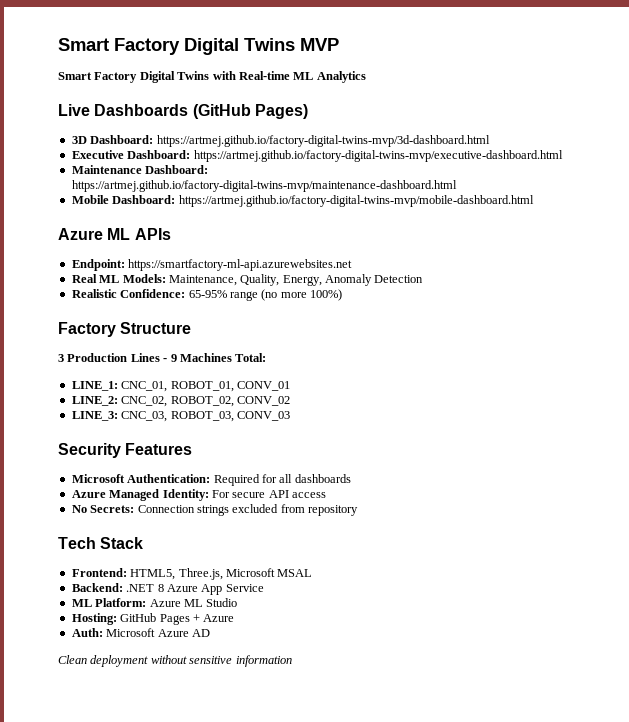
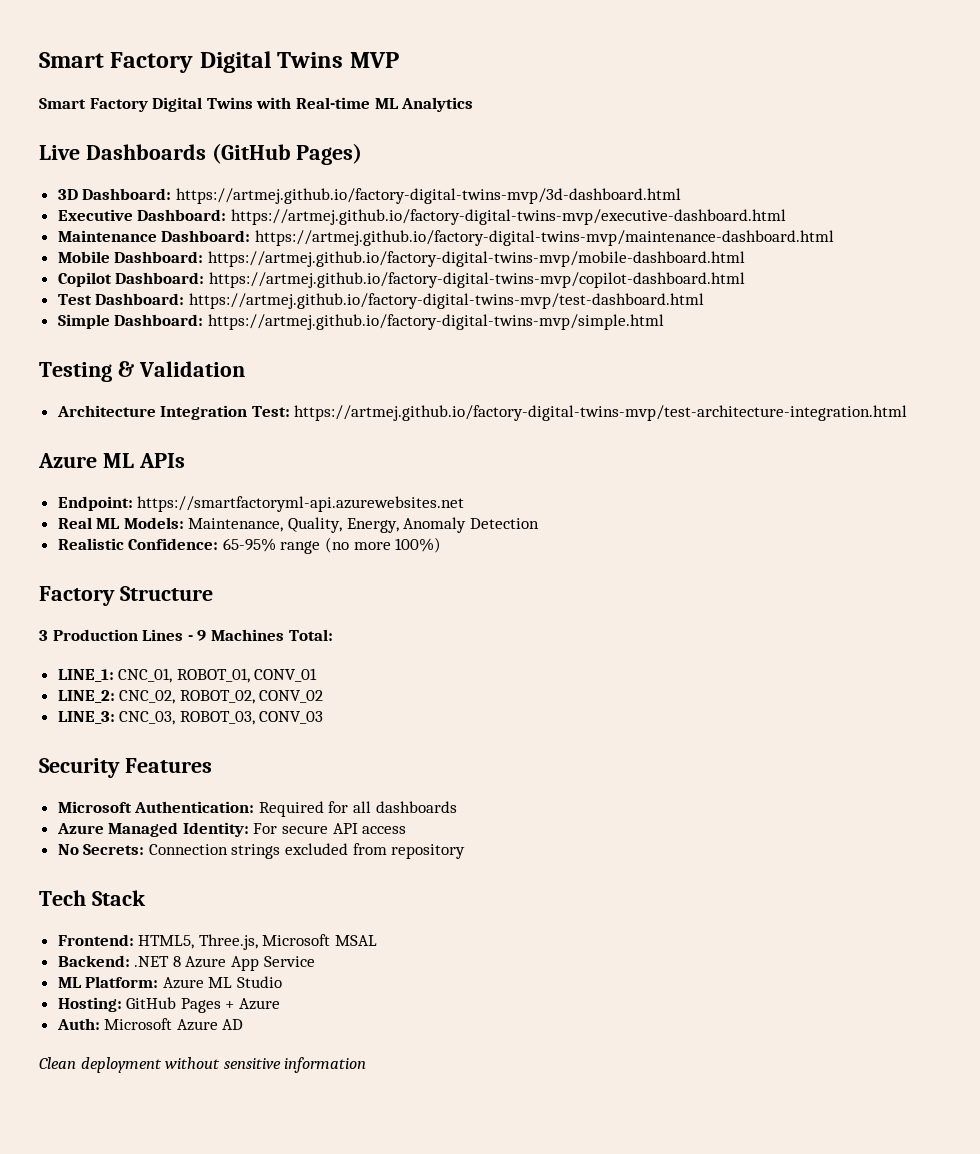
+ Copilot Dashboard: https://artmej.github.io/factory-digital-twins-mvp/copilot-dashboard.html
+ Test Dashboard: https://artmej.github.io/factory-digital-twins-mvp/test-dashboard.html
+ Simple Dashboard: https://artmej.github.io/factory-digital-twins-mvp/simple.html
+ Testing & Validation
+ Architecture Integration Test: https://artmej.github.io/factory-digital-twins-mvp/test-architecture-integration.html
- Endpoint: https://smartfactory-ml-api.azurewebsites.net
+ Endpoint: https://smartfactoryml-api.azurewebsites.net

